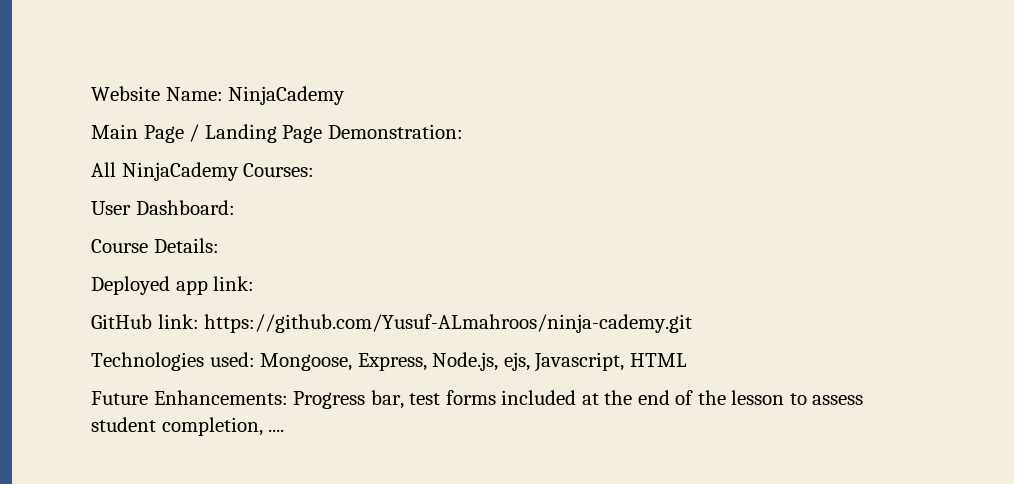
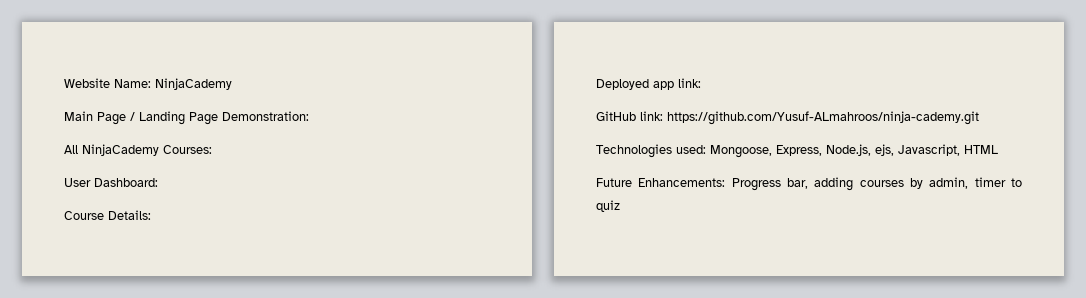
- Future Enhancements: Progress bar, test forms included at the end of the lesson to assess student completion, ....
+ Future Enhancements: Progress bar, adding courses by admin, timer to quiz

